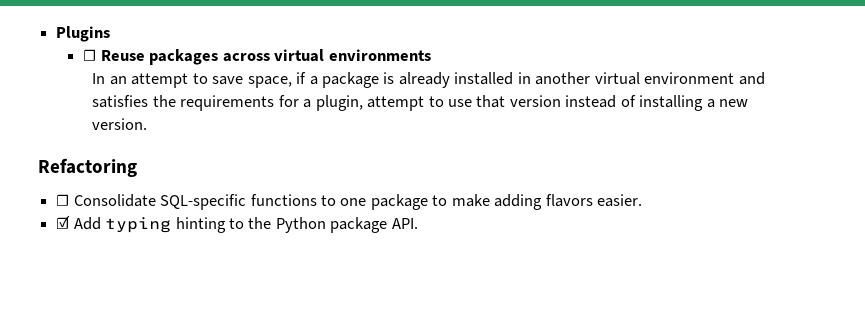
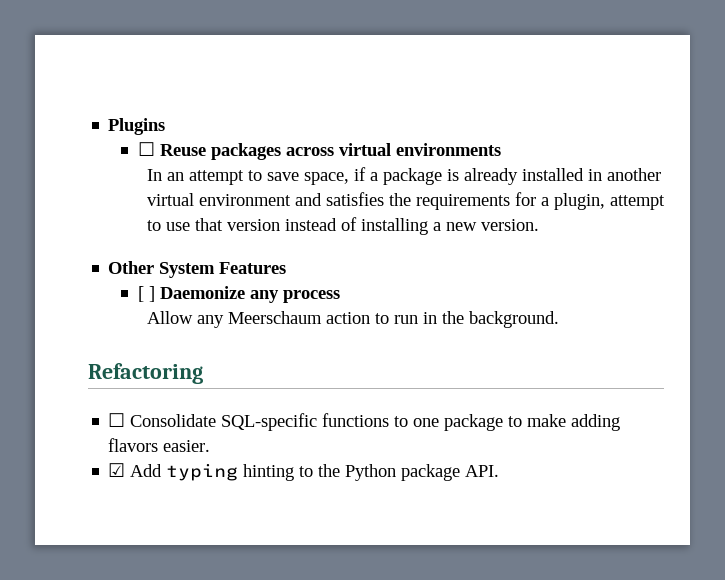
+ Other System Features
+ [ ] Daemonize any process
+ Allow any Meerschaum action to run in the background.

